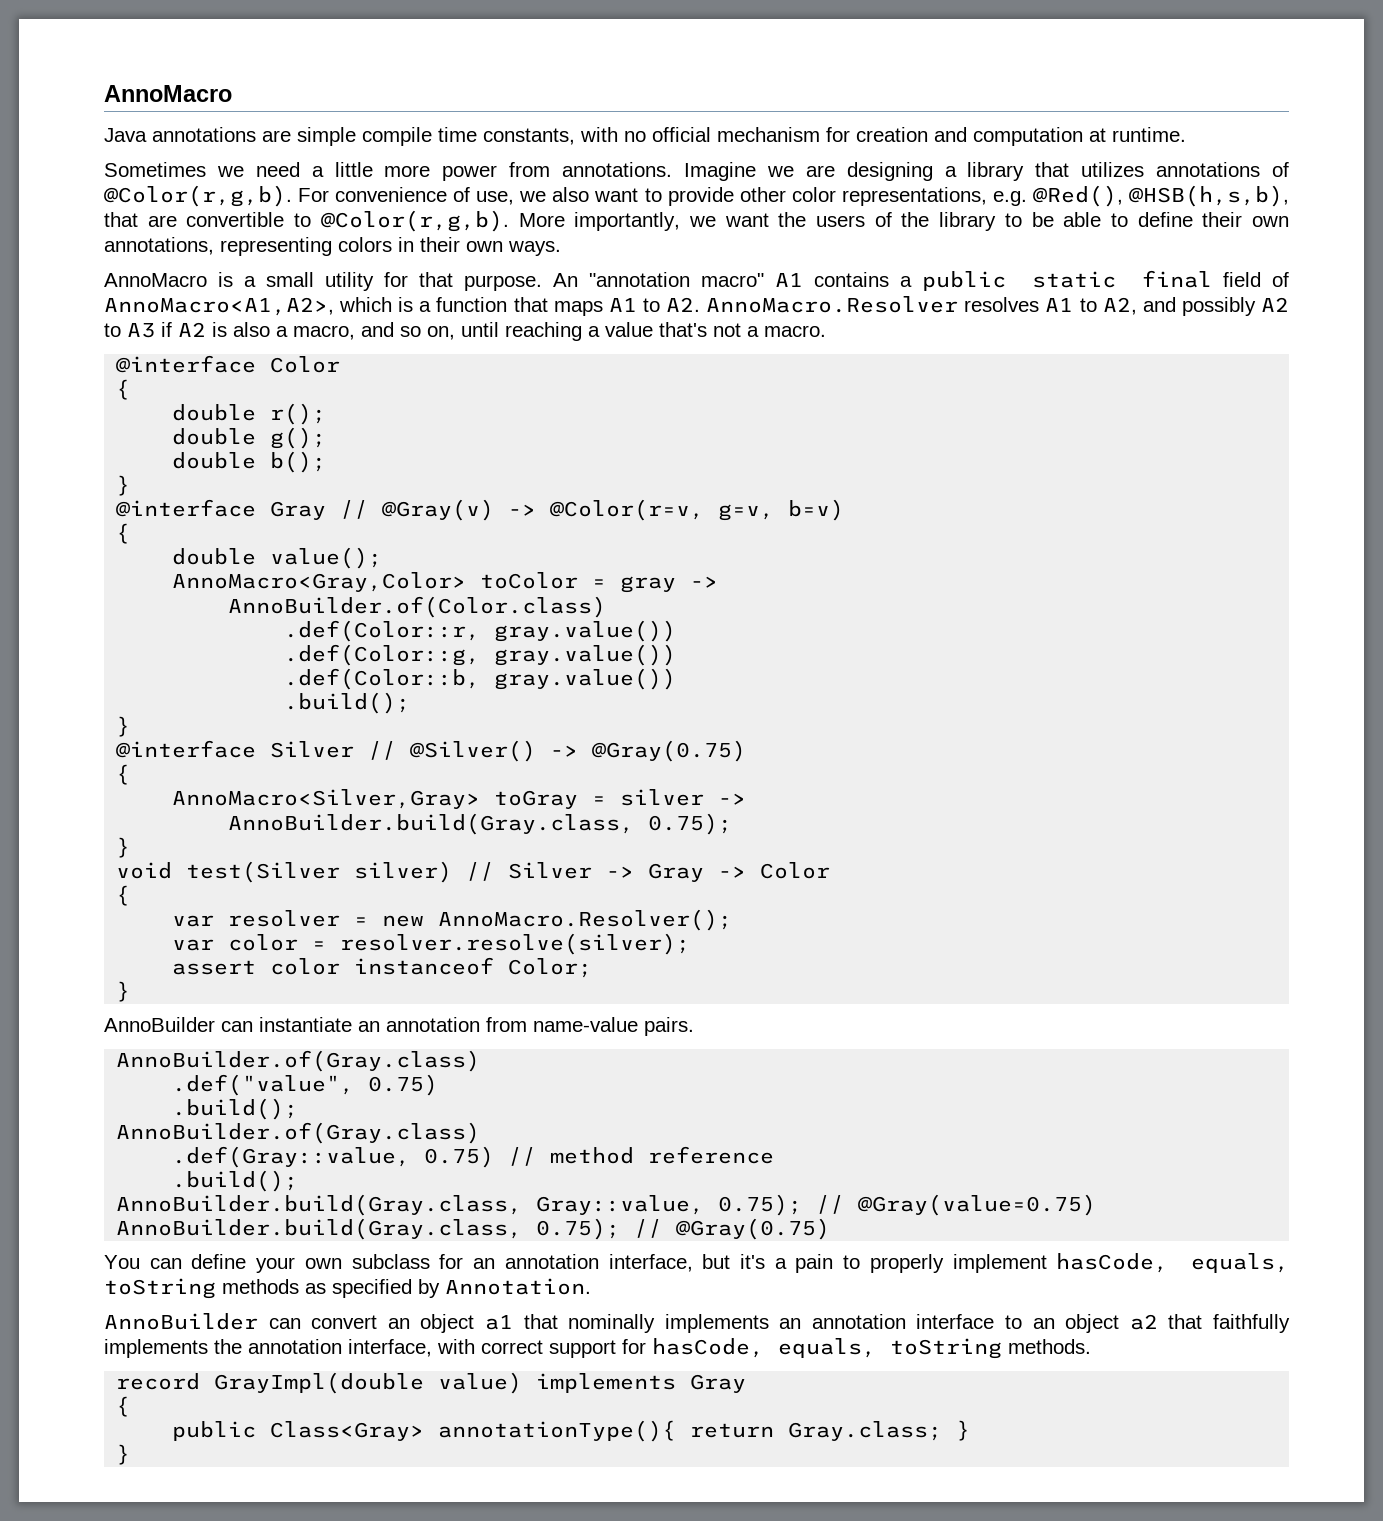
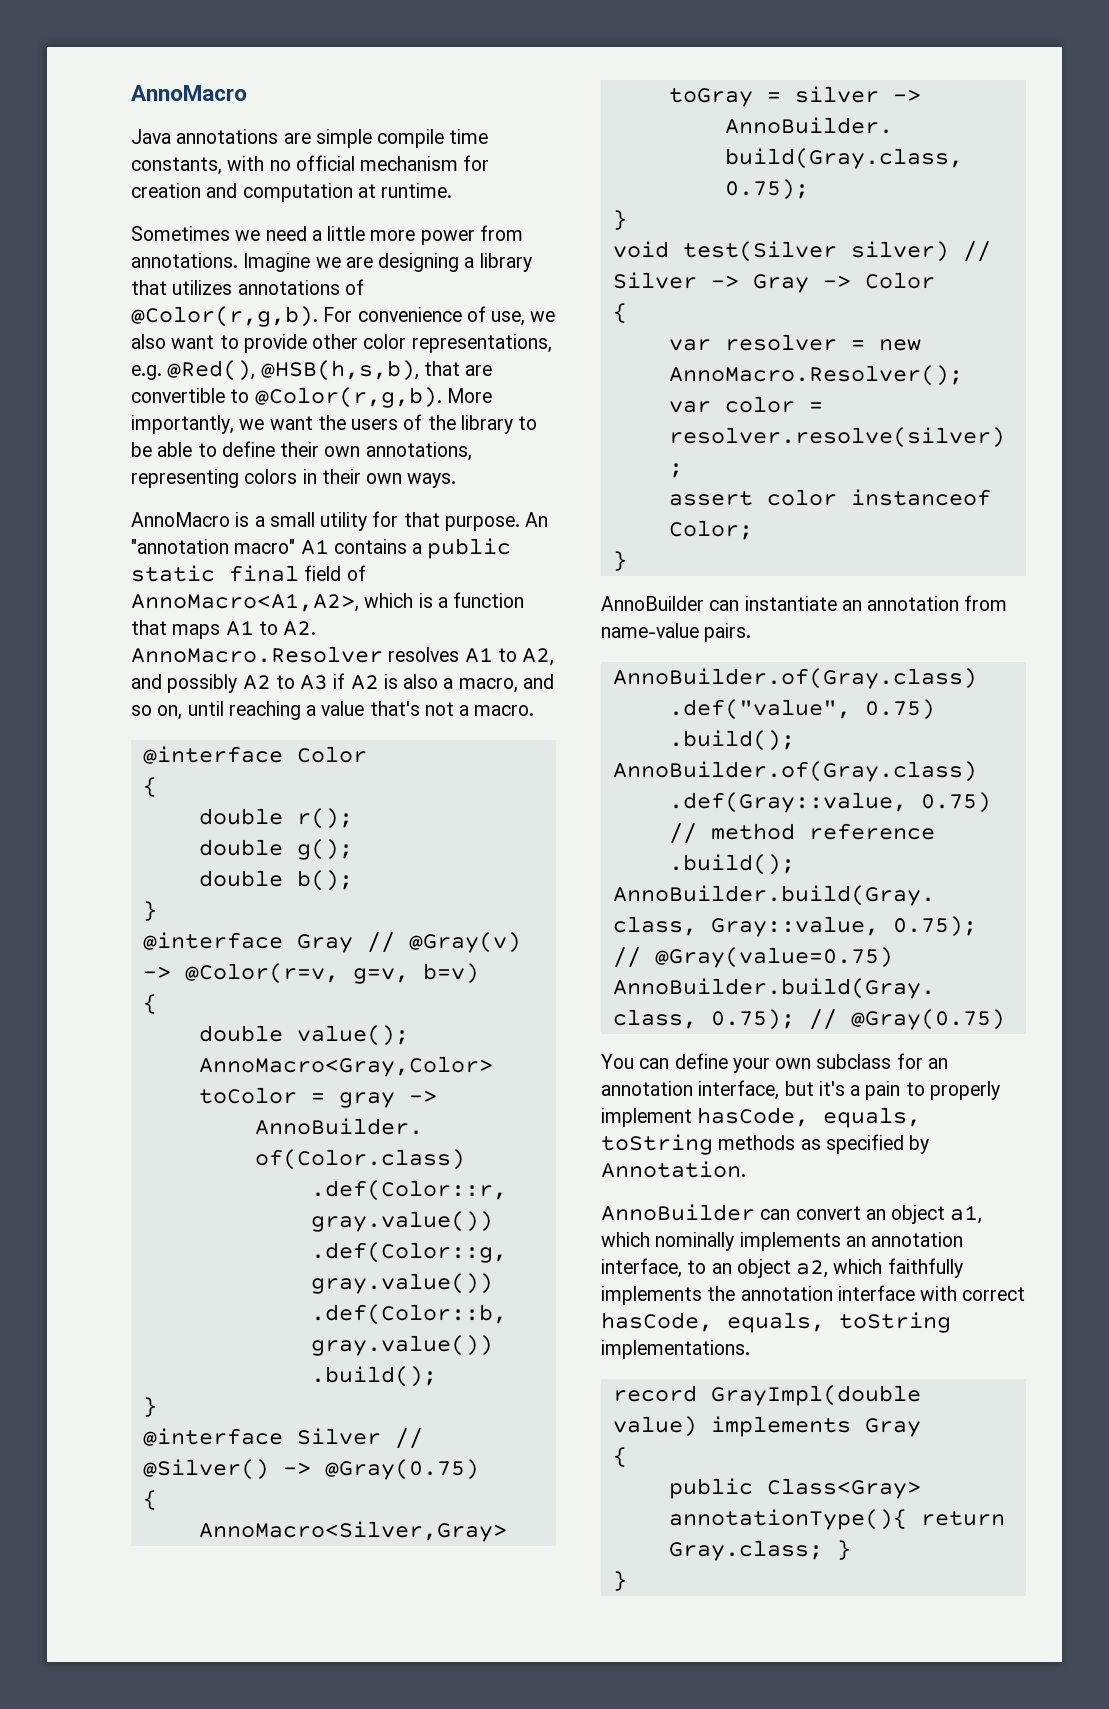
- AnnoBuilder can convert an object a1 that nominally implements an annotation interface to an object a2 that faithfully implements the annotation interface, with correct support for hasCode, equals, toString methods.
+ AnnoBuilder can convert an object a1, which nominally implements an annotation interface, to an object a2, which faithfully implements the annotation interface with correct hasCode, equals, toString implementations.

